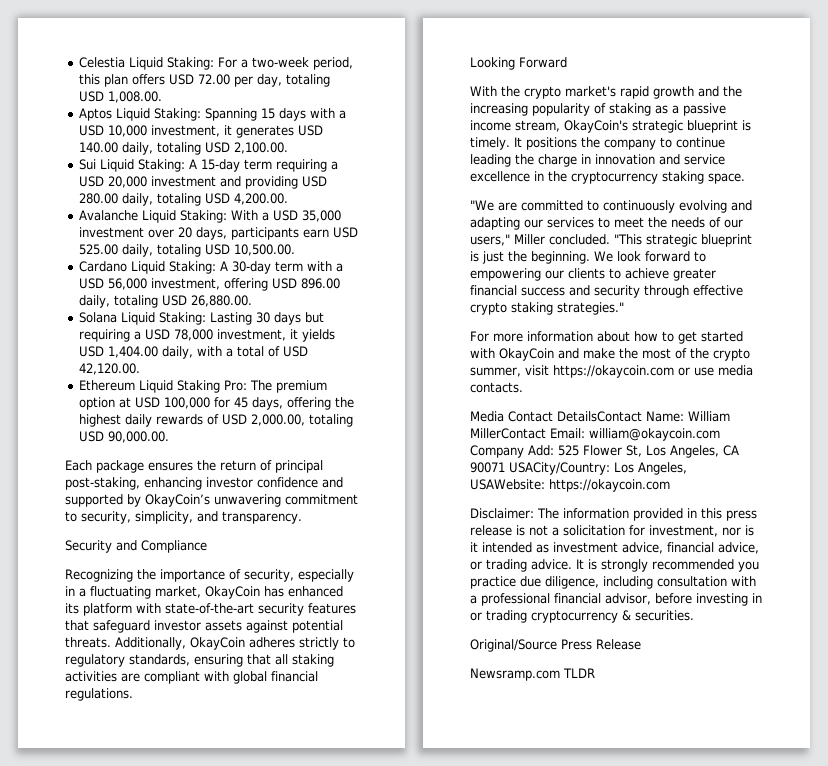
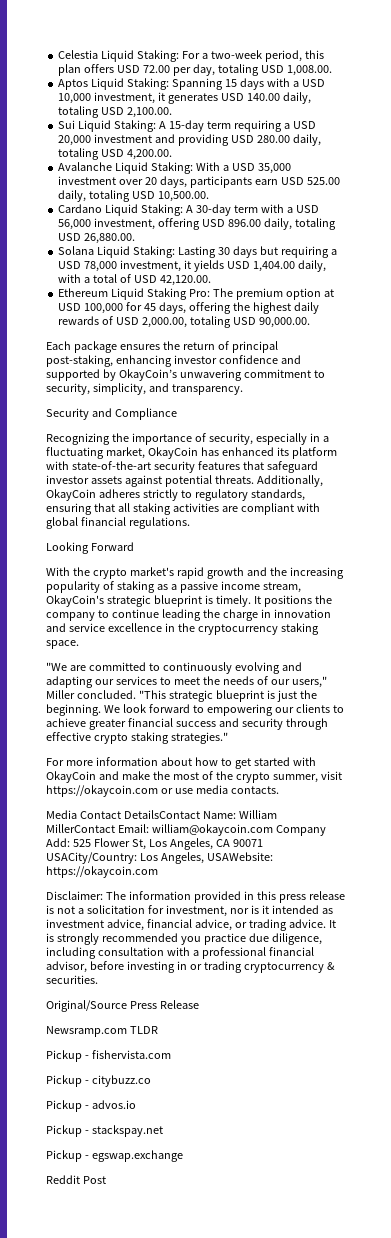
+ Pickup - fishervista.com
+ Pickup - citybuzz.co
+ Pickup - advos.io
+ Pickup - stackspay.net
+ Pickup - egswap.exchange
+ Reddit Post

